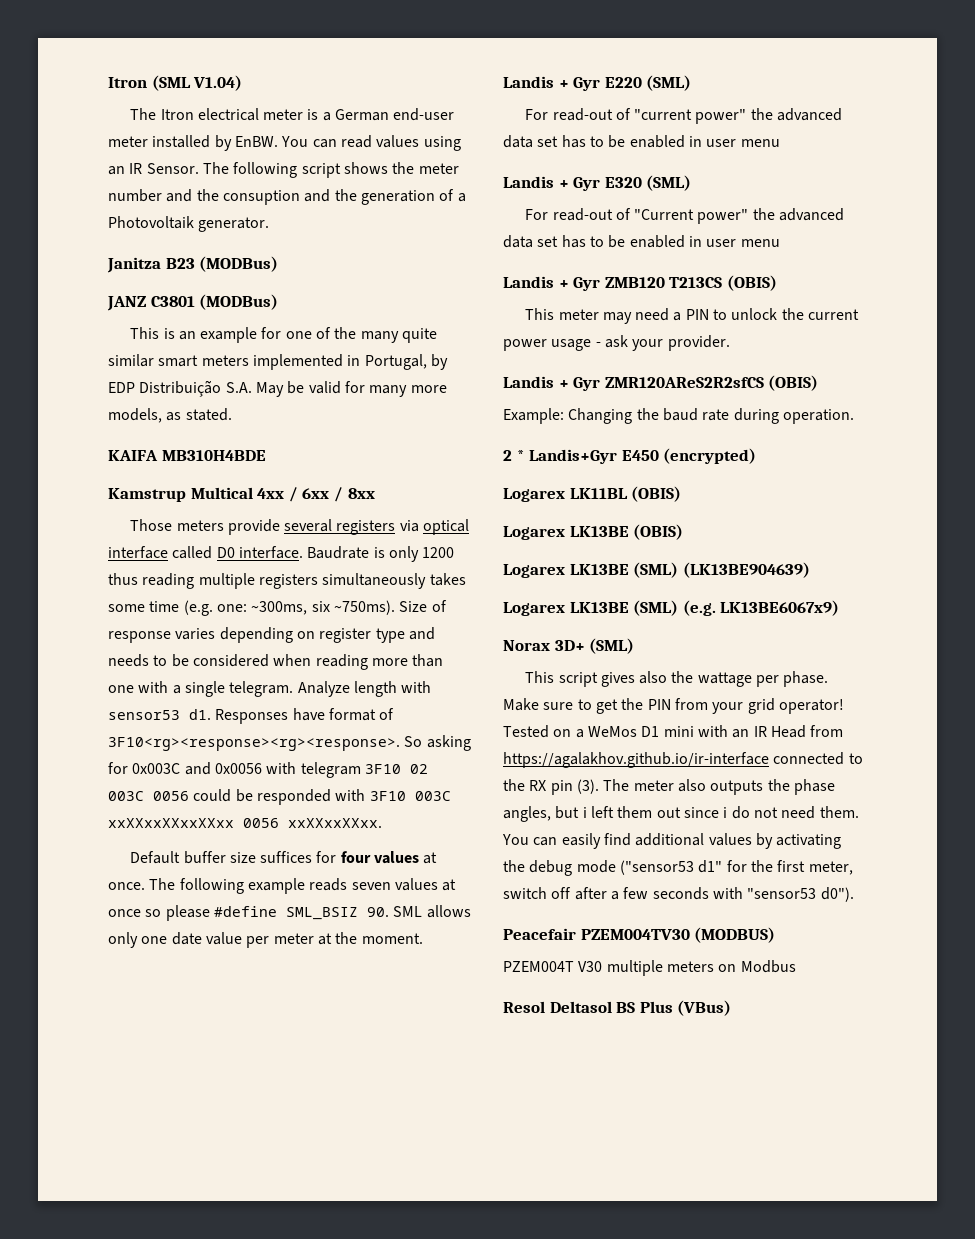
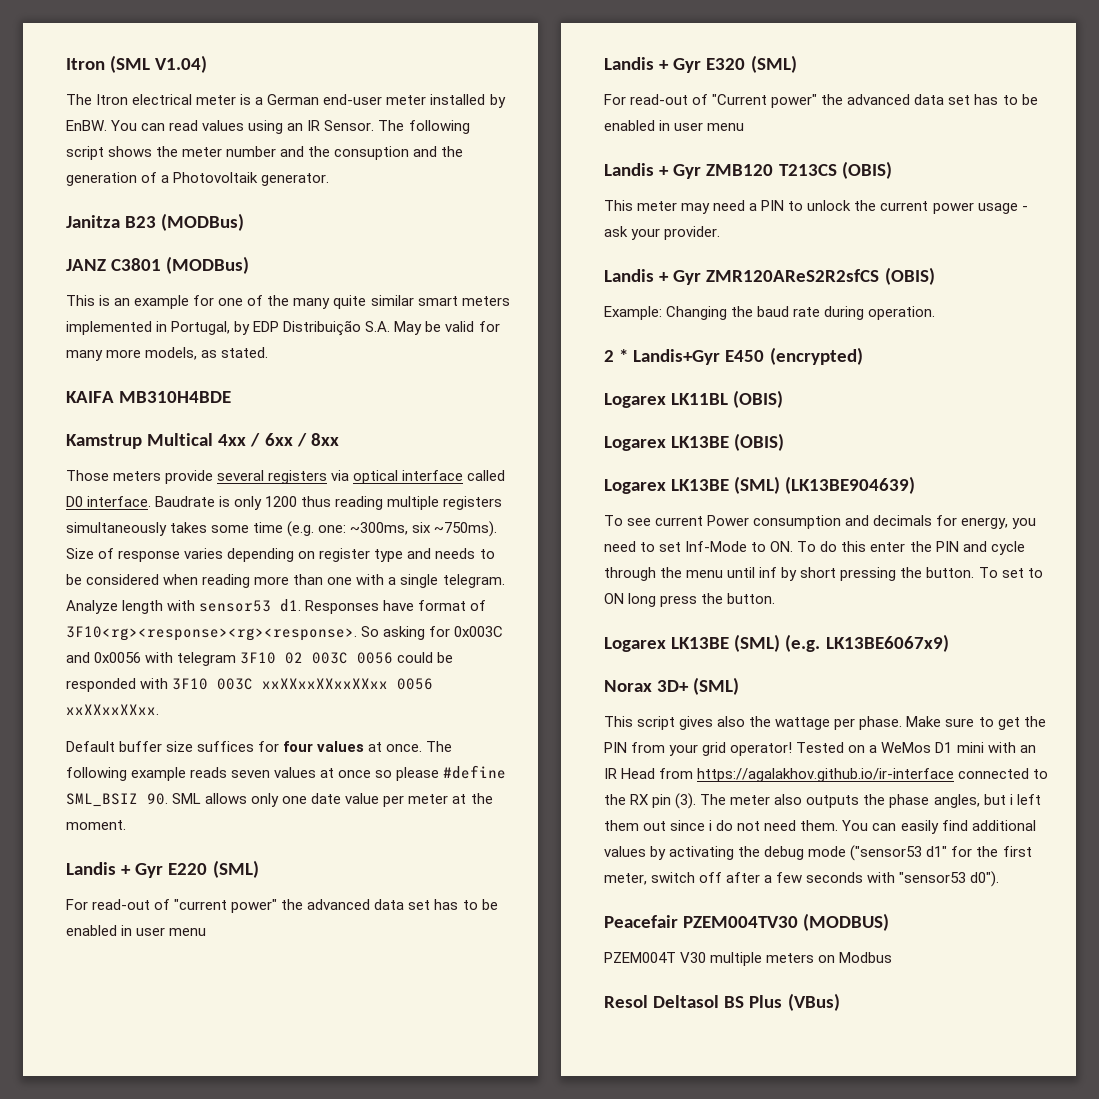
+ To see current Power consumption and decimals for energy, you need to set Inf-Mode to ON. To do this enter the PIN and cycle through the menu until inf by short pressing the button. To set to ON long press the button.

